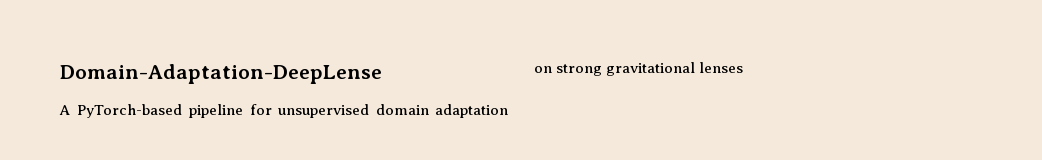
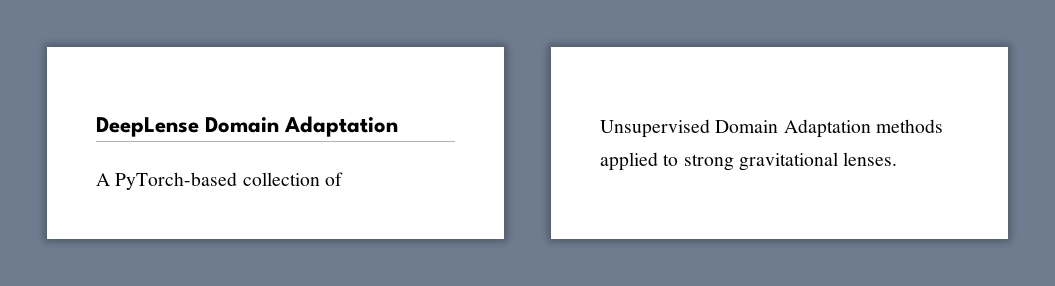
- Domain-Adaptation-DeepLense
+ DeepLense Domain Adaptation
- A PyTorch-based pipeline for unsupervised domain adaptation on strong gravitational lenses
+ A PyTorch-based collection of Unsupervised Domain Adaptation methods applied to strong gravitational lenses.

